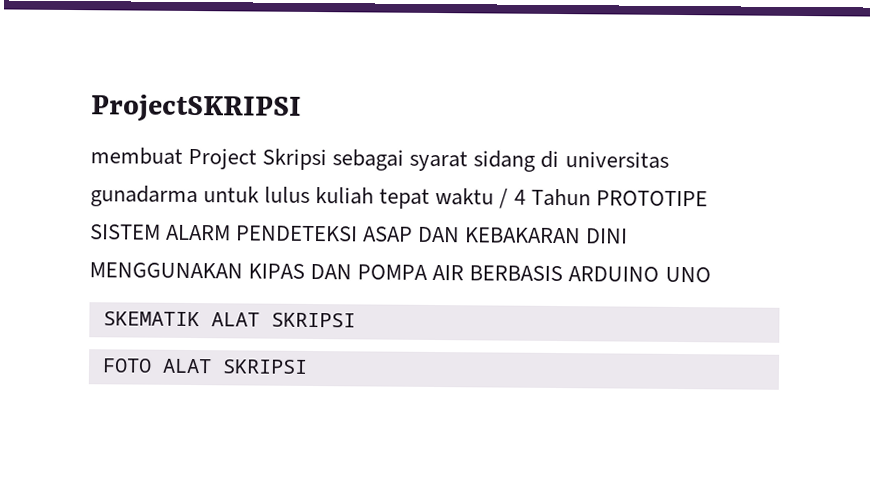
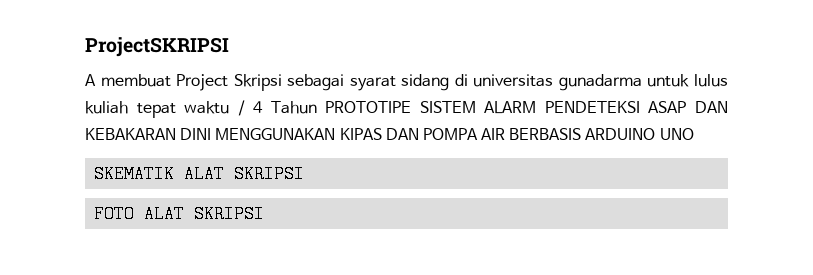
- membuat Project Skripsi sebagai syarat sidang di universitas gunadarma untuk lulus kuliah tepat waktu / 4 Tahun PROTOTIPE SISTEM ALARM PENDETEKSI ASAP DAN KEBAKARAN DINI MENGGUNAKAN KIPAS DAN POMPA AIR BERBASIS ARDUINO UNO
+ A membuat Project Skripsi sebagai syarat sidang di universitas gunadarma untuk lulus kuliah tepat waktu / 4 Tahun PROTOTIPE SISTEM ALARM PENDETEKSI ASAP DAN KEBAKARAN DINI MENGGUNAKAN KIPAS DAN POMPA AIR BERBASIS ARDUINO UNO

